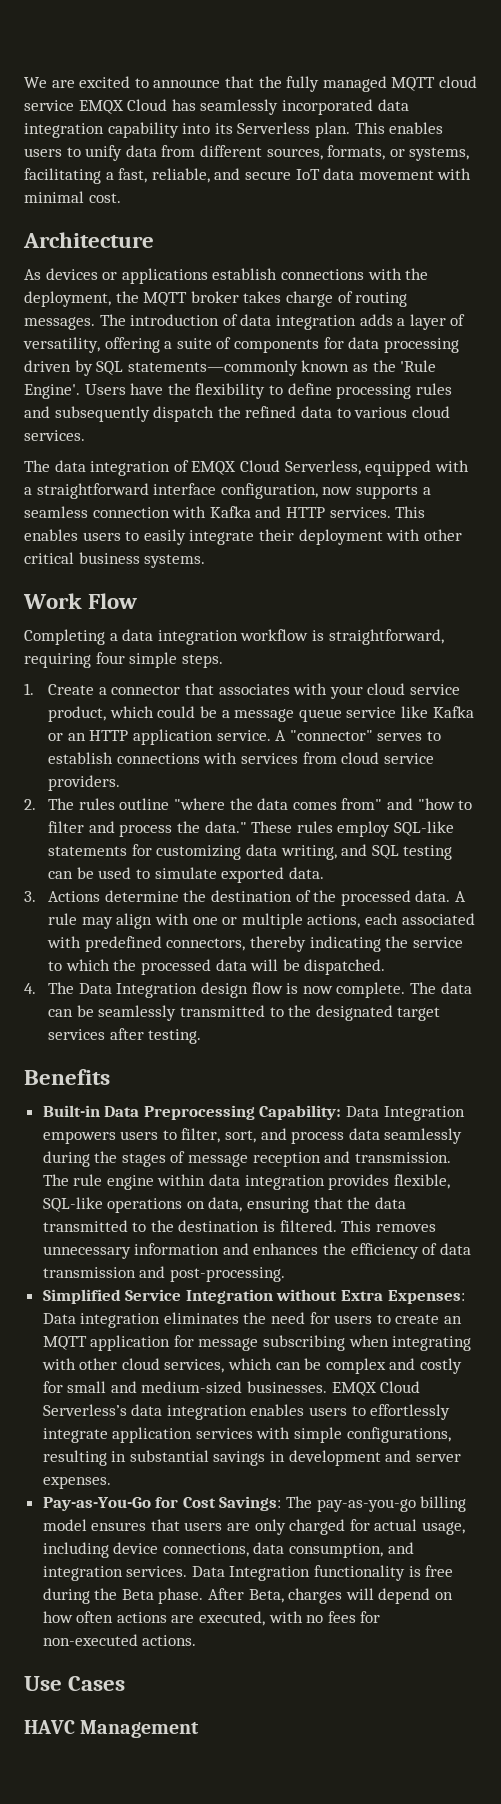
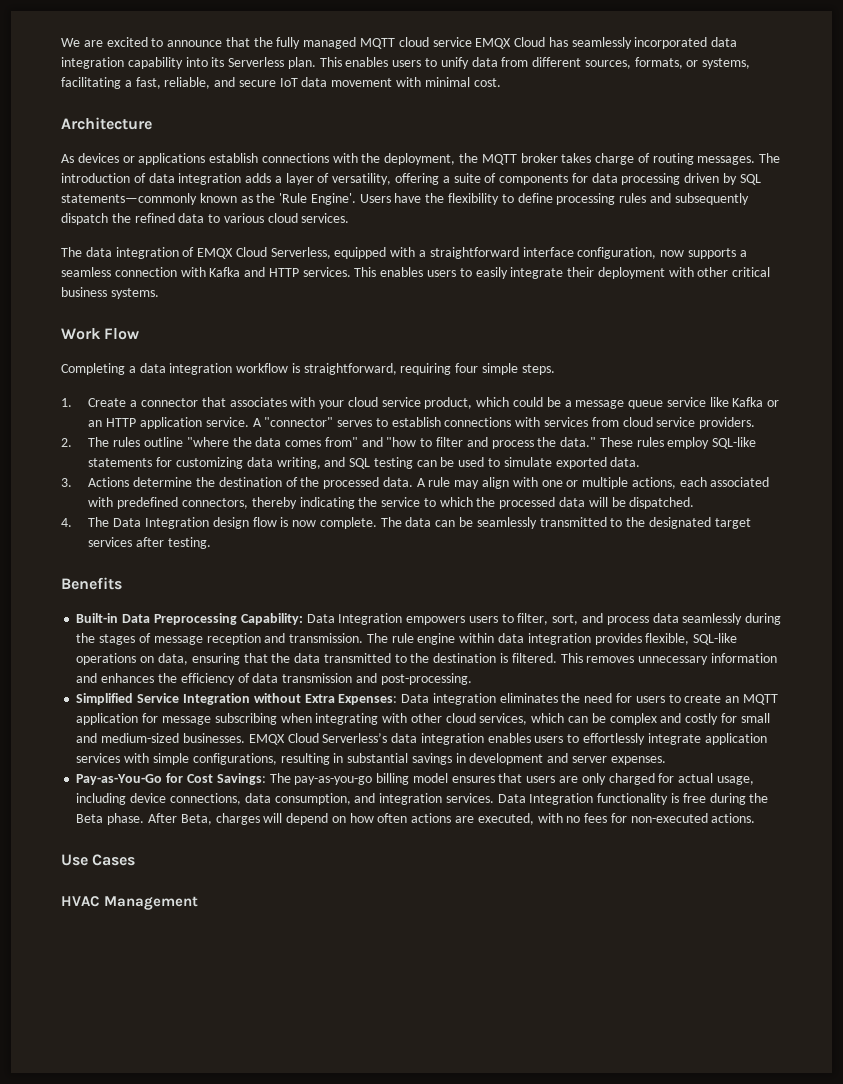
- HAVC Management
+ HVAC Management

